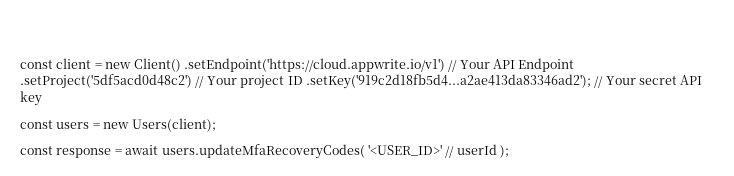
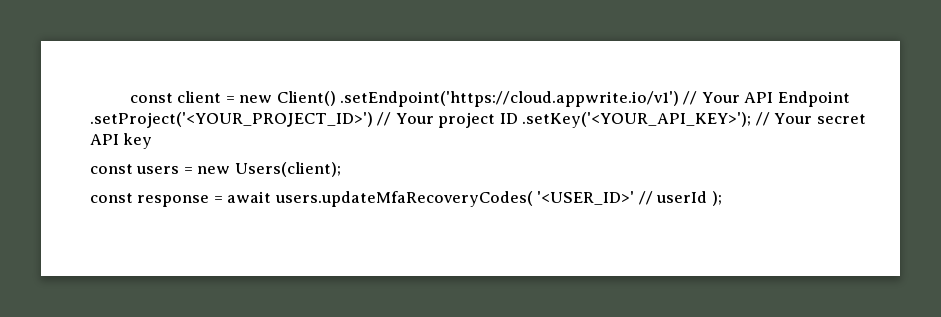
- const client = new Client() .setEndpoint('https://cloud.appwrite.io/v1') // Your API Endpoint .setProject('5df5acd0d48c2') // Your project ID .setKey('919c2d18fb5d4...a2ae413da83346ad2'); // Your secret API key
+ const client = new Client() .setEndpoint('https://cloud.appwrite.io/v1') // Your API Endpoint .setProject('<YOUR_PROJECT_ID>') // Your project ID .setKey('<YOUR_API_KEY>'); // Your secret API key

